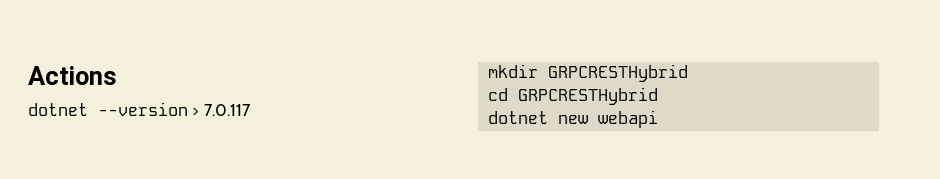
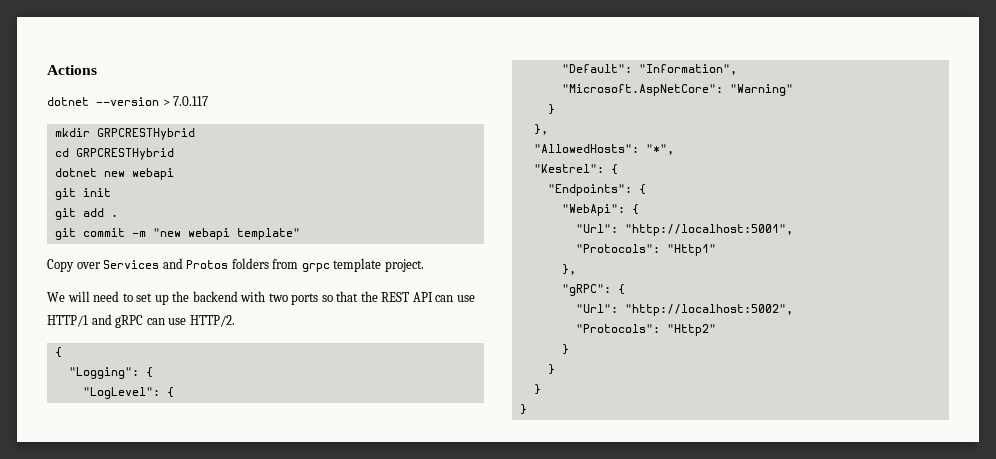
+ git init
+ git add .
+ git commit -m "new webapi template"
+ Copy over Services and Protos folders from grpc template project.
+ We will need to set up the backend with two ports so that the REST API can use HTTP/1 and gRPC can use HTTP/2.
+ {
+ "Logging": {
+ "LogLevel": {
+ "Default": "Information",
+ "Microsoft.AspNetCore": "Warning"
+ }
+ },
+ "AllowedHosts": "*",
+ "Kestrel": {
+ "Endpoints": {
+ "WebApi": {
+ "Url": "http://localhost:5001",
+ "Protocols": "Http1"
+ },
+ "gRPC": {
+ "Url": "http://localhost:5002",
+ "Protocols": "Http2"
+ }
+ }
+ }
+ }

